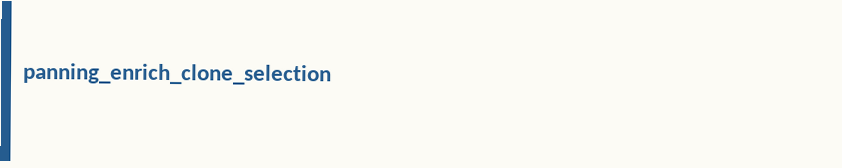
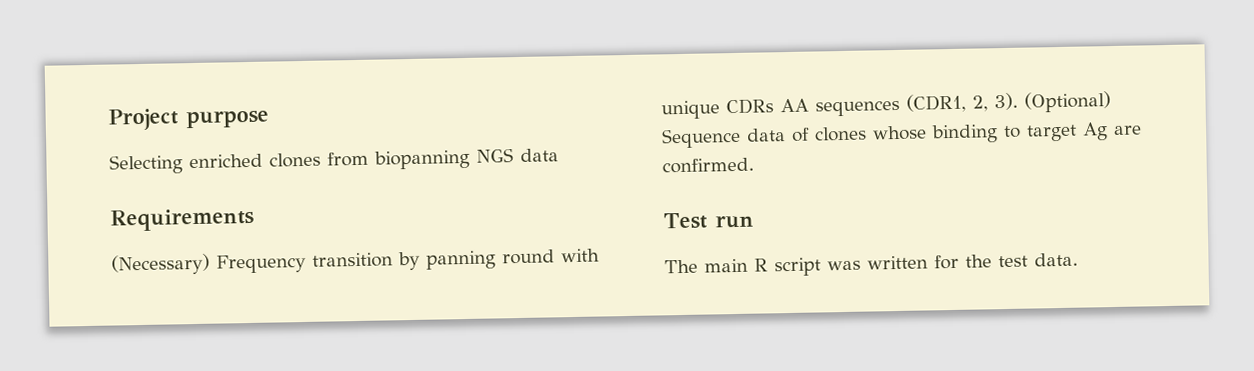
- panning_enrich_clone_selection
+ Project purpose
+ Selecting enriched clones from biopanning NGS data
+ Requirements
+ (Necessary) Frequency transition by panning round with unique CDRs AA sequences (CDR1, 2, 3). (Optional) Sequence data of clones whose binding to target Ag are confirmed.
+ Test run
+ The main R script was written for the test data.

